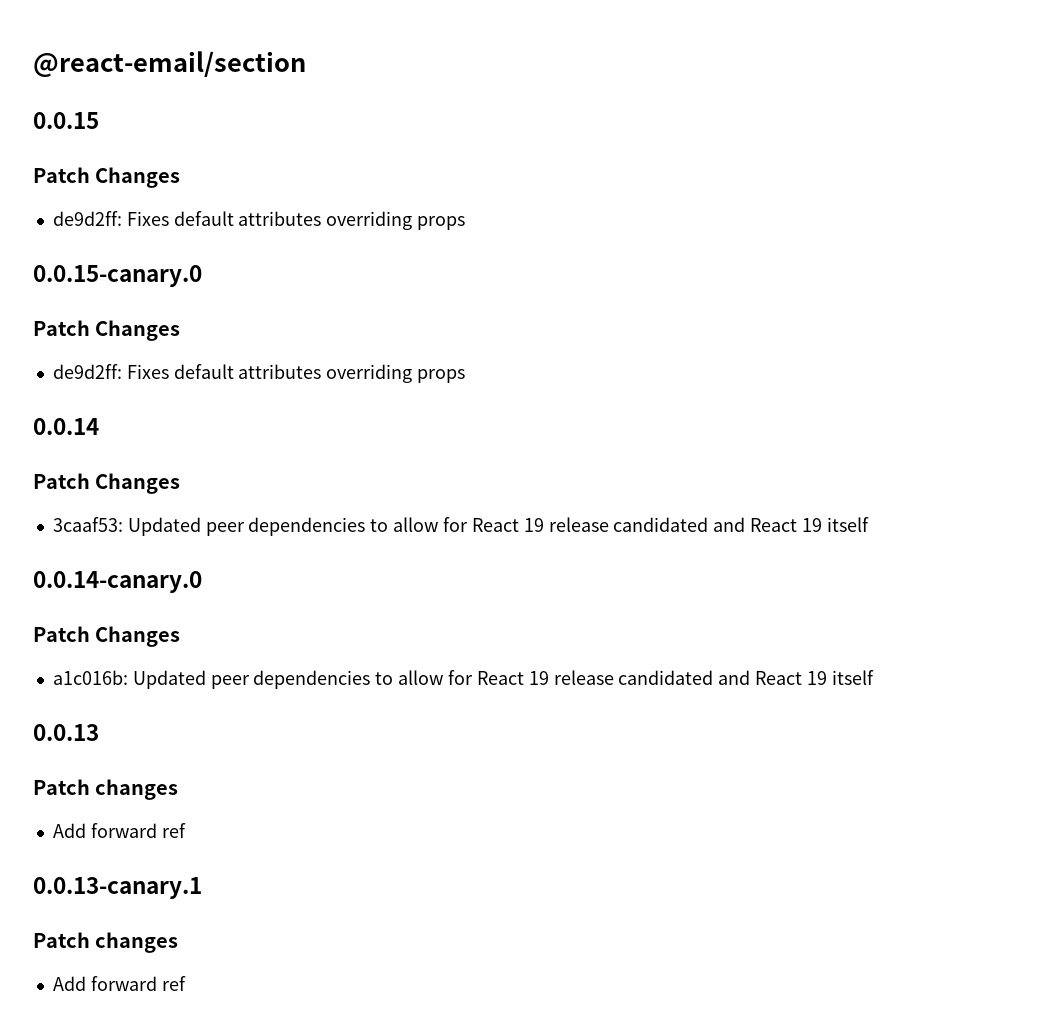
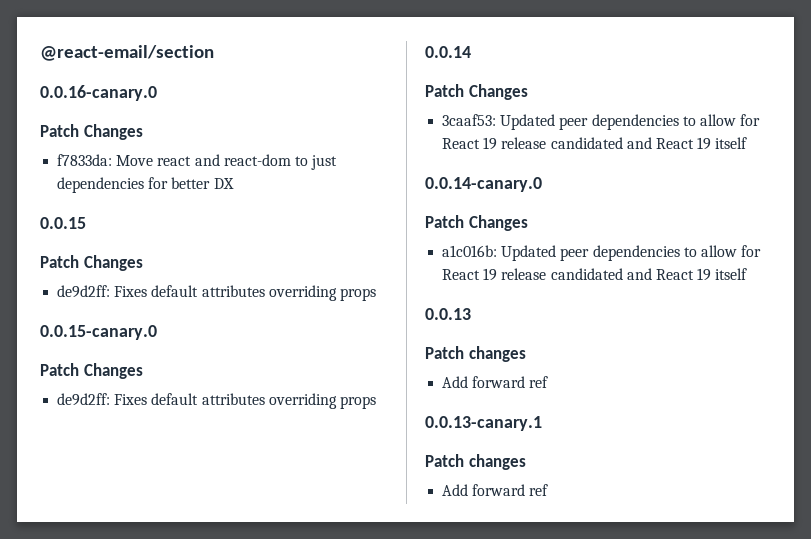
+ 0.0.16-canary.0
+ Patch Changes
+ f7833da: Move react and react-dom to just dependencies for better DX

